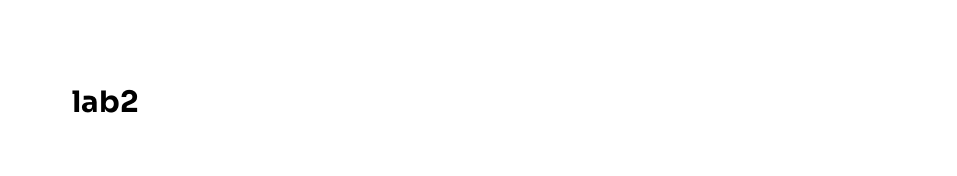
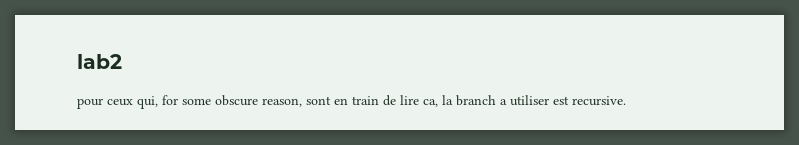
+ pour ceux qui, for some obscure reason, sont en train de lire ca, la branch a utiliser est recursive.

